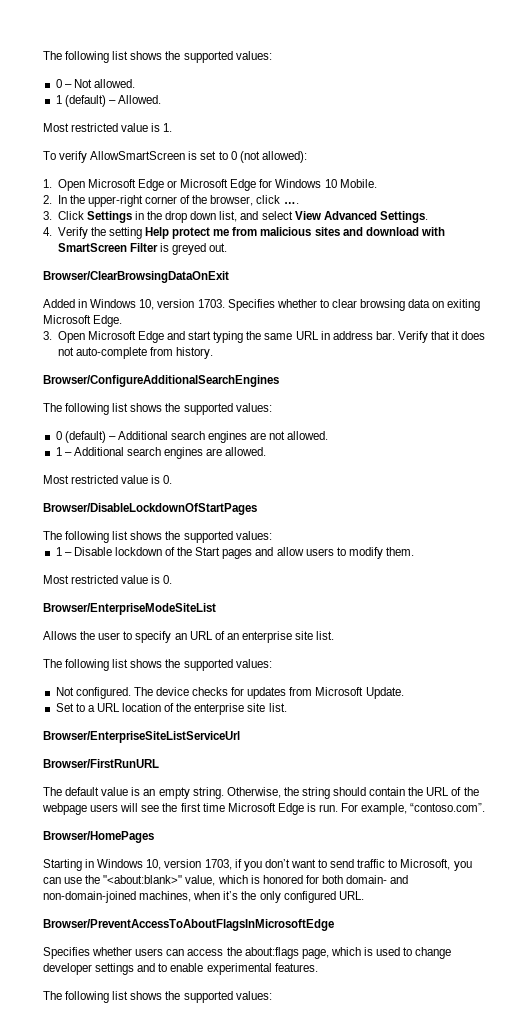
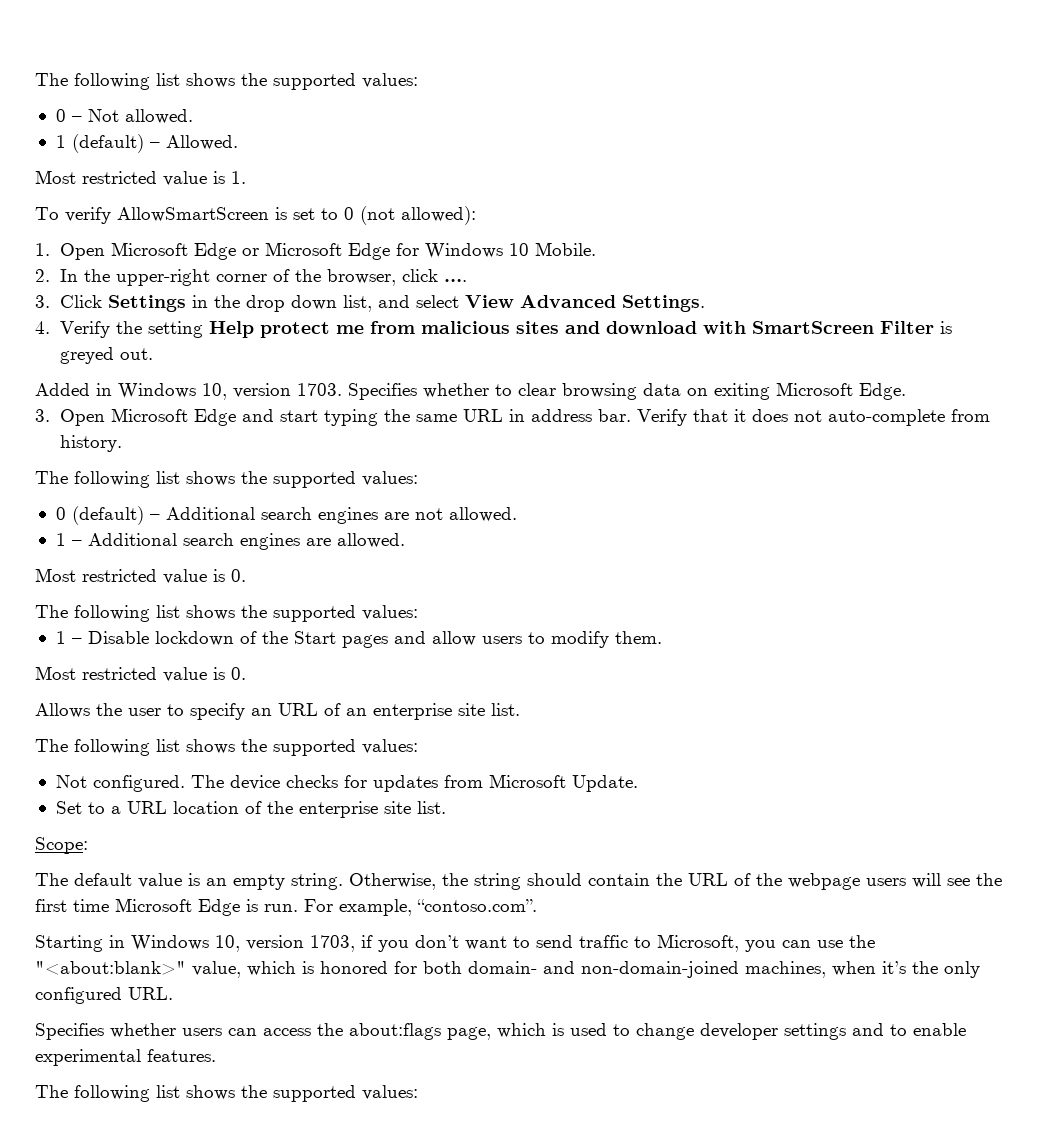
- Browser/ClearBrowsingDataOnExit
- Browser/ConfigureAdditionalSearchEngines
- Browser/DisableLockdownOfStartPages
- Browser/EnterpriseModeSiteList
- Browser/EnterpriseSiteListServiceUrl
- Browser/FirstRunURL
+ Scope:
- Browser/HomePages
- Browser/PreventAccessToAboutFlagsInMicrosoftEdge

